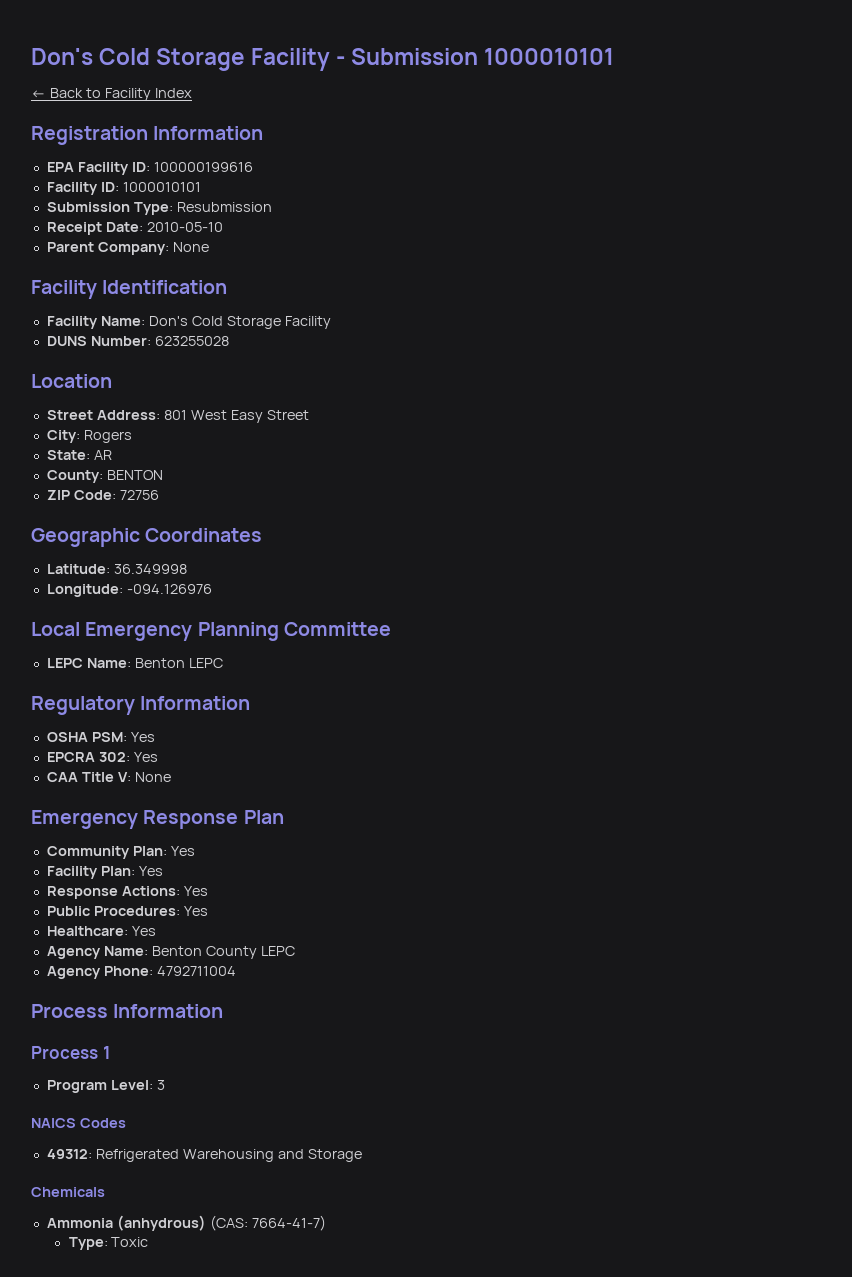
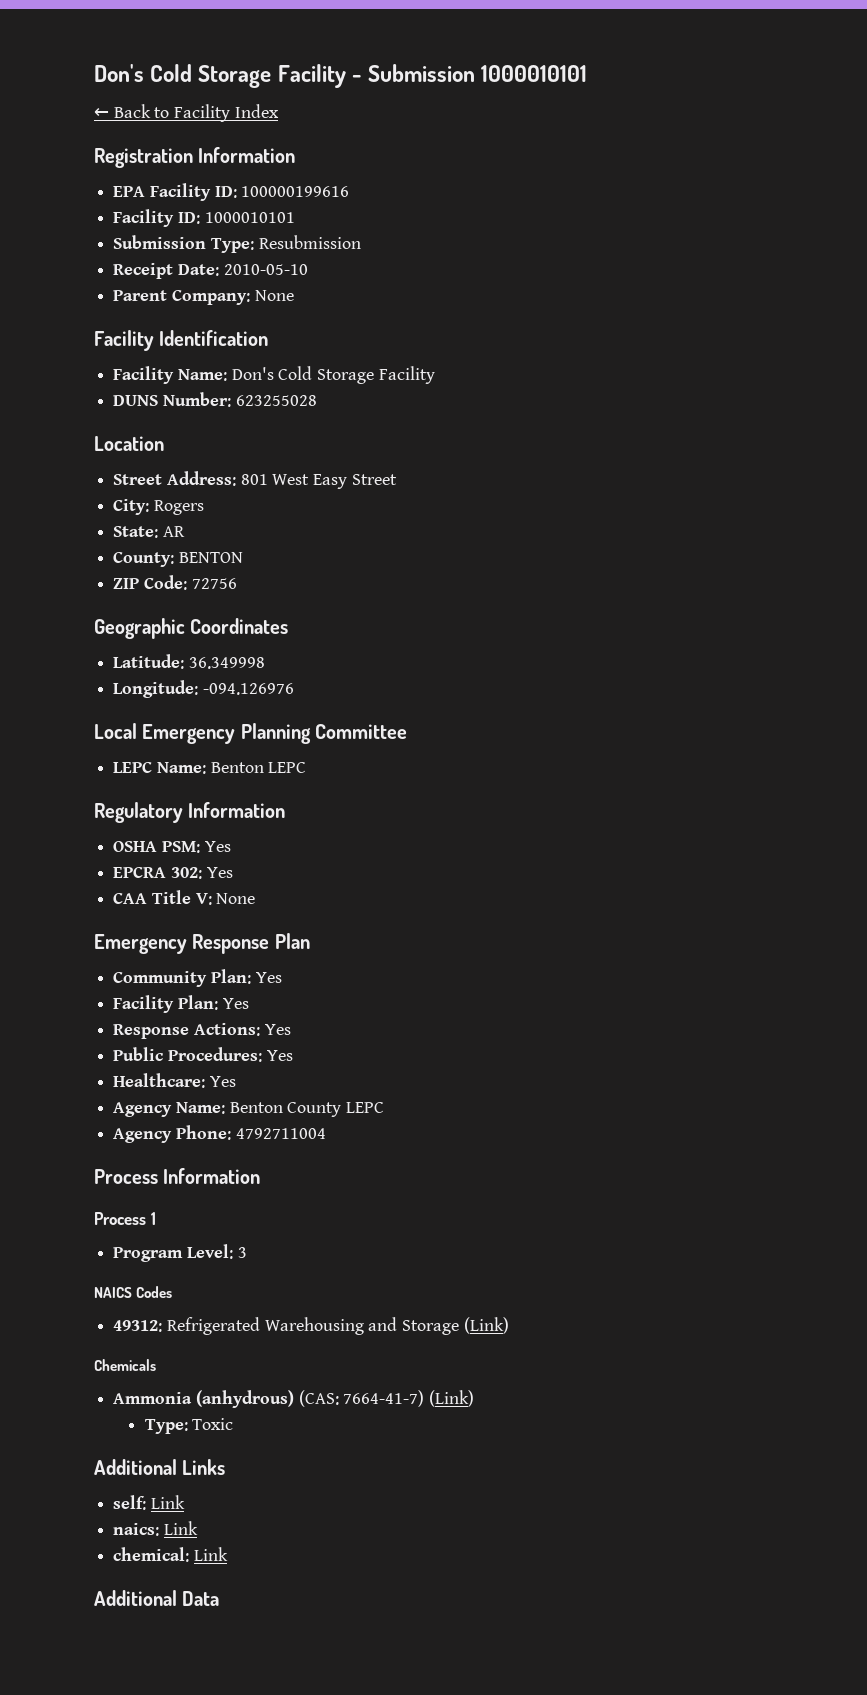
- 49312: Refrigerated Warehousing and Storage
+ 49312: Refrigerated Warehousing and Storage (Link)
- Ammonia (anhydrous) (CAS: 7664-41-7)
+ Ammonia (anhydrous) (CAS: 7664-41-7) (Link)
+ Additional Links
+ self: Link
+ naics: Link
+ chemical: Link
+ Additional Data

